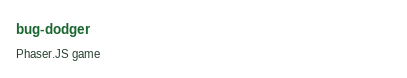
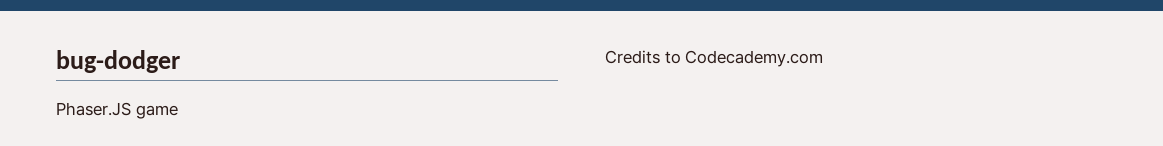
+ Credits to Codecademy.com

